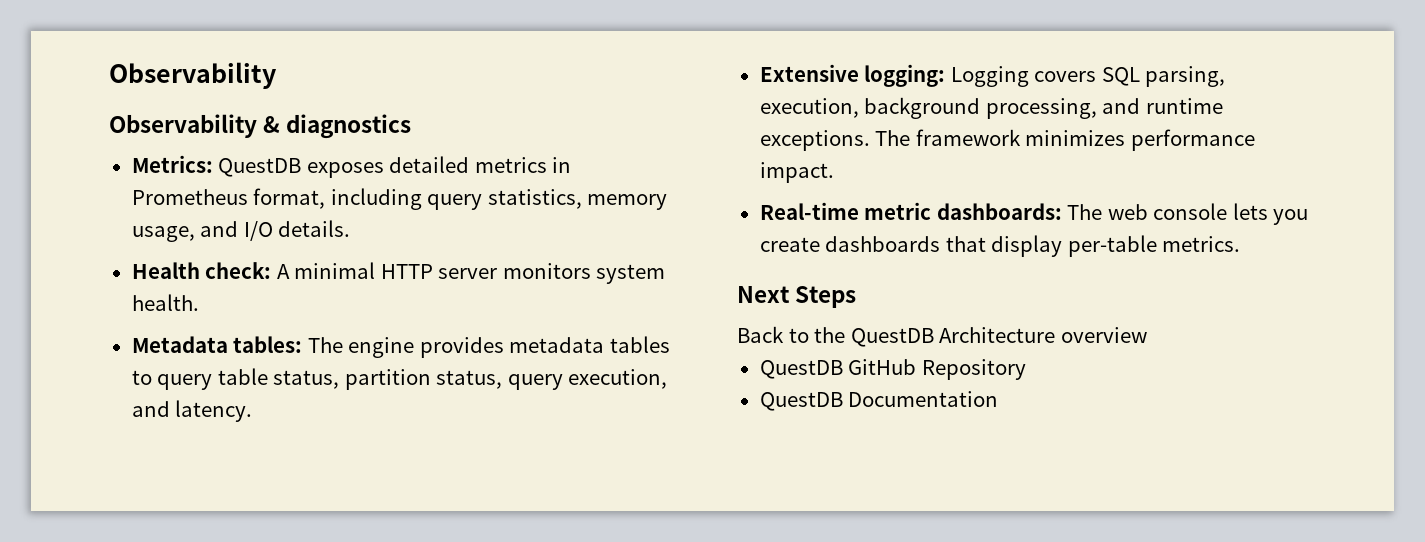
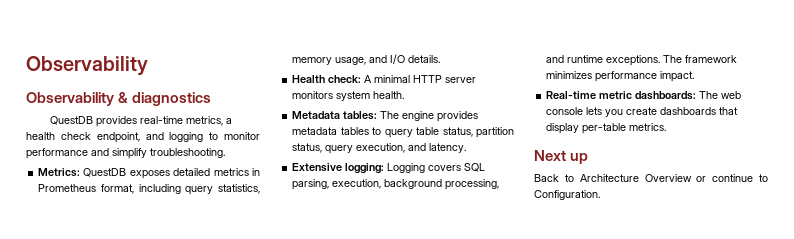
+ QuestDB provides real-time metrics, a health check endpoint, and logging to monitor performance and simplify troubleshooting.
- Next Steps
+ Next up
- Back to the QuestDB Architecture overview
- QuestDB GitHub Repository
- QuestDB Documentation
+ Back to Architecture Overview or continue to Configuration.

